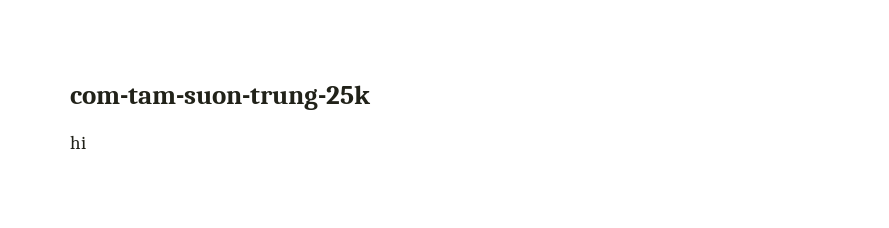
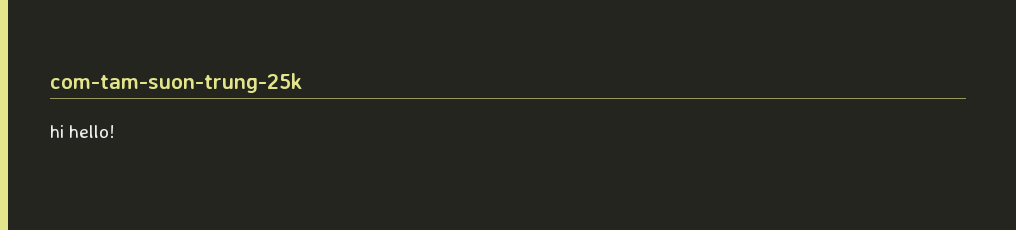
- hi
+ hi hello!

